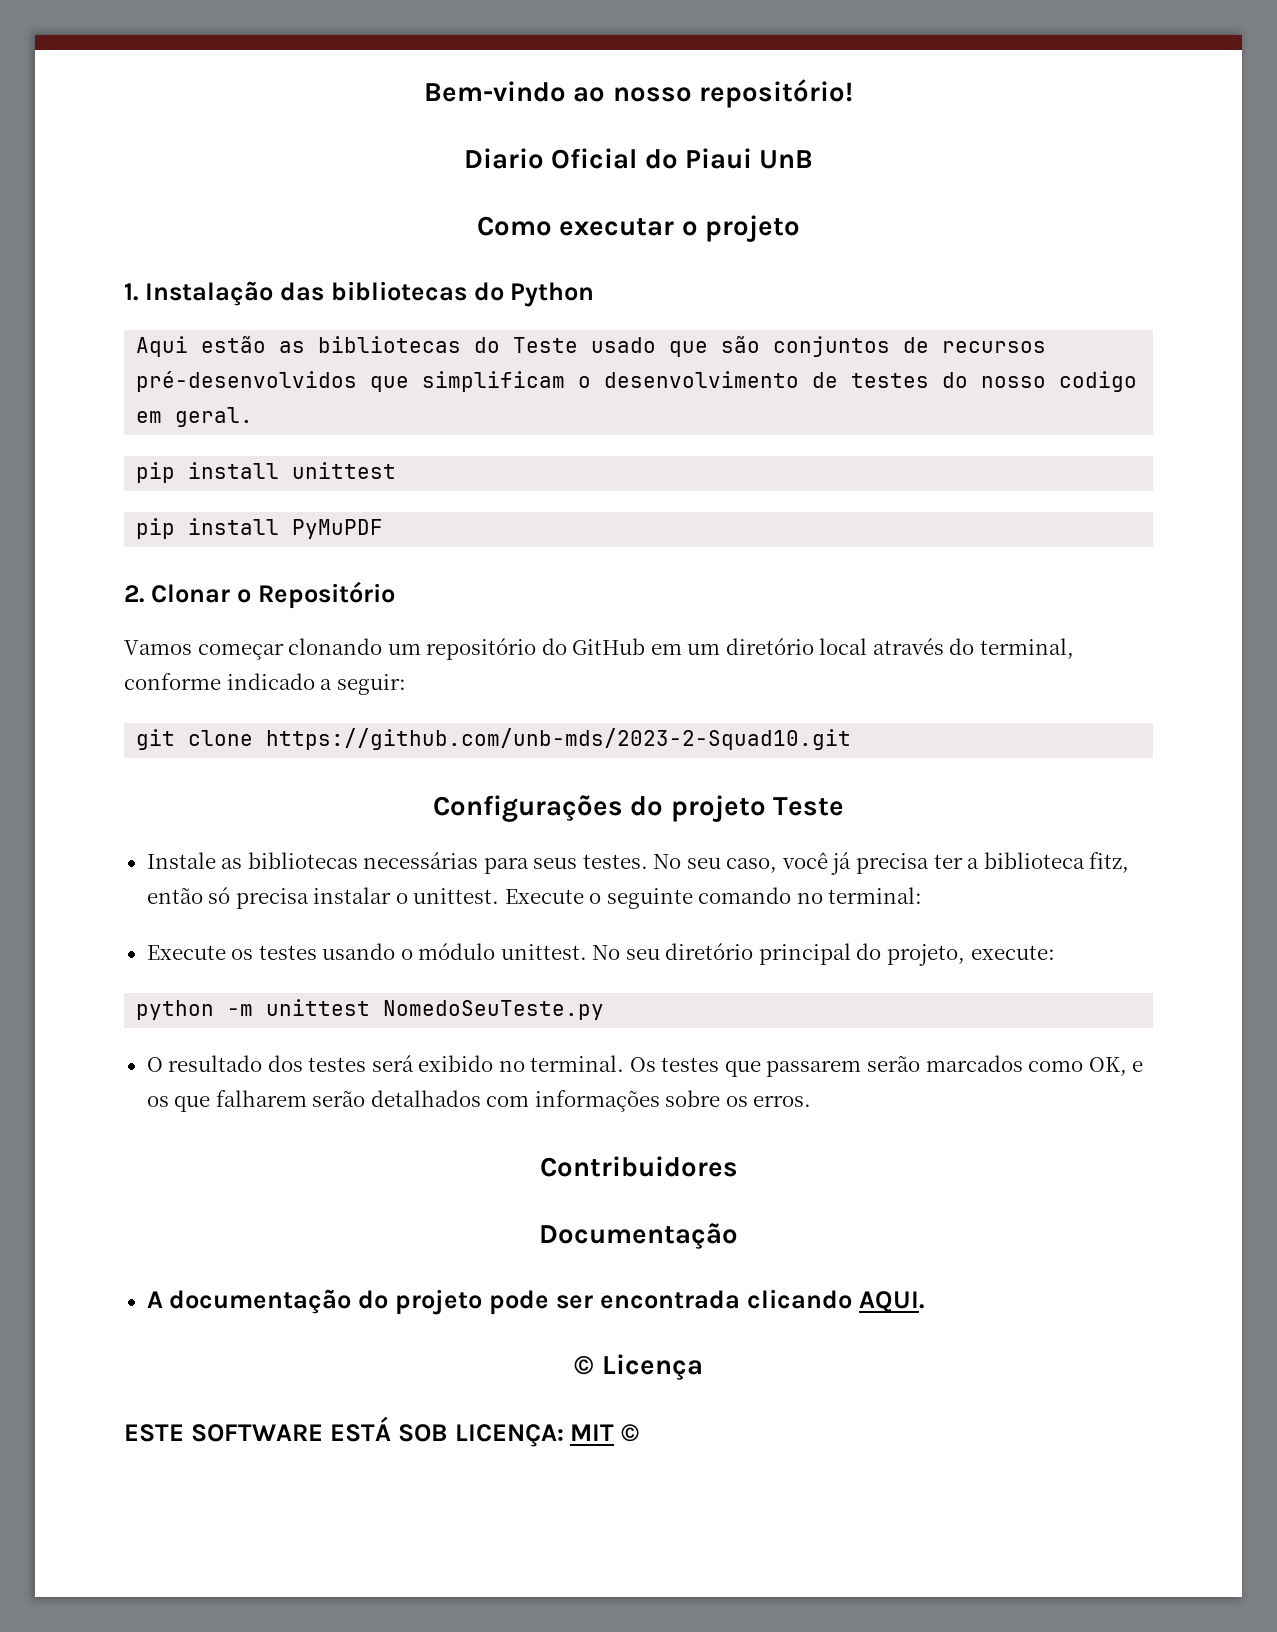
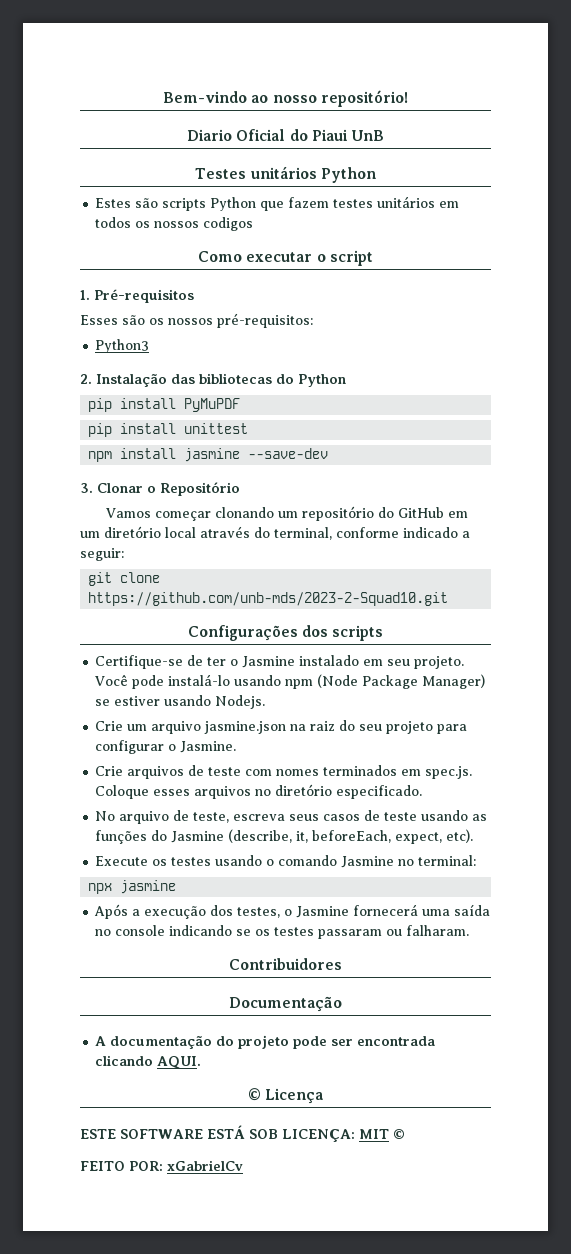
+ Testes unitários Python
+ Estes são scripts Python que fazem testes unitários em todos os nossos codigos
- Como executar o projeto
+ Como executar o script
- 1. Instalação das bibliotecas do Python
+ 1. Pré-requisitos
+ Esses são os nossos pré-requisitos:
+ Python3
+ 2. Instalação das bibliotecas do Python
- Aqui estão as bibliotecas do Teste usado que são conjuntos de recursos pré-desenvolvidos que simplificam o desenvolvimento de testes do nosso codigo em geral.
+ pip install PyMuPDF
  pip install unittest
- pip install PyMuPDF
- 2. Clonar o Repositório
+ npm install jasmine --save-dev
+ 3. Clonar o Repositório
- Configurações do projeto Teste
- Instale as bibliotecas necessárias para seus testes. No seu caso, você já precisa ter a biblioteca fitz, então só precisa instalar o unittest. Execute o seguinte comando no terminal:
+ Configurações dos scripts
+ Certifique-se de ter o Jasmine instalado em seu projeto. Você pode instalá-lo usando npm (Node Package Manager) se estiver usando Nodejs.
+ Crie um arquivo jasmine.json na raiz do seu projeto para configurar o Jasmine.
+ Crie arquivos de teste com nomes terminados em spec.js. Coloque esses arquivos no diretório especificado.
+ No arquivo de teste, escreva seus casos de teste usando as funções do Jasmine (describe, it, beforeEach, expect, etc).
- Execute os testes usando o módulo unittest. No seu diretório principal do projeto, execute:
- python -m unittest NomedoSeuTeste.py
- O resultado dos testes será exibido no terminal. Os testes que passarem serão marcados como OK, e os que falharem serão detalhados com informações sobre os erros.
+ Execute os testes usando o comando Jasmine no terminal:
+ npx jasmine
+ Após a execução dos testes, o Jasmine fornecerá uma saída no console indicando se os testes passaram ou falharam.
+ FEITO POR: xGabrielCv

